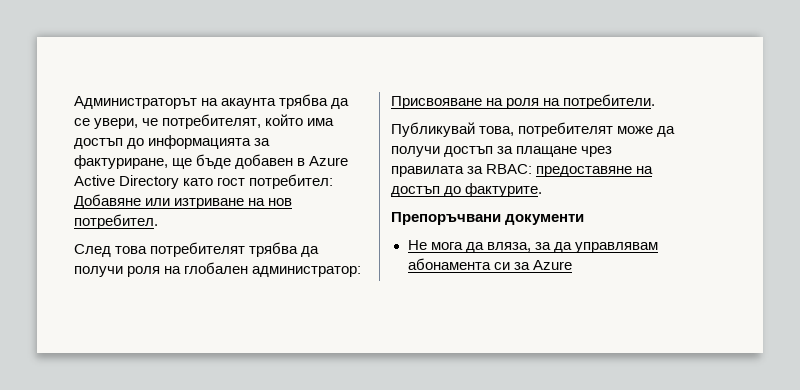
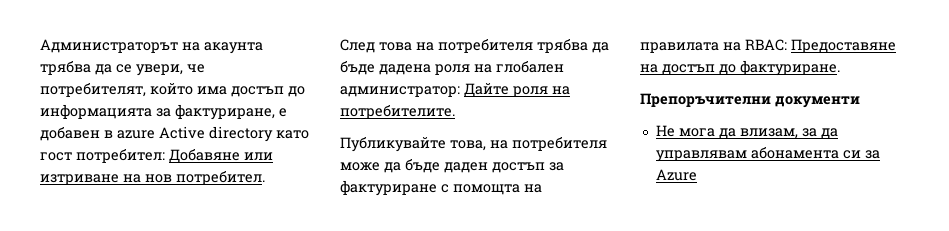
- Администраторът на акаунта трябва да се увери, че потребителят, който има достъп до информацията за фактуриране, ще бъде добавен в Azure Active Directory като гост потребител: Добавяне или изтриване на нов потребител.
+ Администраторът на акаунта трябва да се увери, че потребителят, който има достъп до информацията за фактуриране, е добавен в azure Active directory като гост потребител: Добавяне или изтриване на нов потребител.
- След това потребителят трябва да получи роля на глобален администратор: Присвояване на роля на потребители.
- Публикувай това, потребителят може да получи достъп за плащане чрез правилата за RBAC: предоставяне на достъп до фактурите.
- Препоръчвани документи
+ След това на потребителя трябва да бъде дадена роля на глобален администратор: Дайте роля на потребителите.
+ Публикувайте това, на потребителя може да бъде даден достъп за фактуриране с помощта на правилата на RBAC: Предоставяне на достъп до фактуриране.
+ Препоръчителни документи
- Не мога да вляза, за да управлявам абонамента си за Azure
+ Не мога да влизам, за да управлявам абонамента си за Azure

